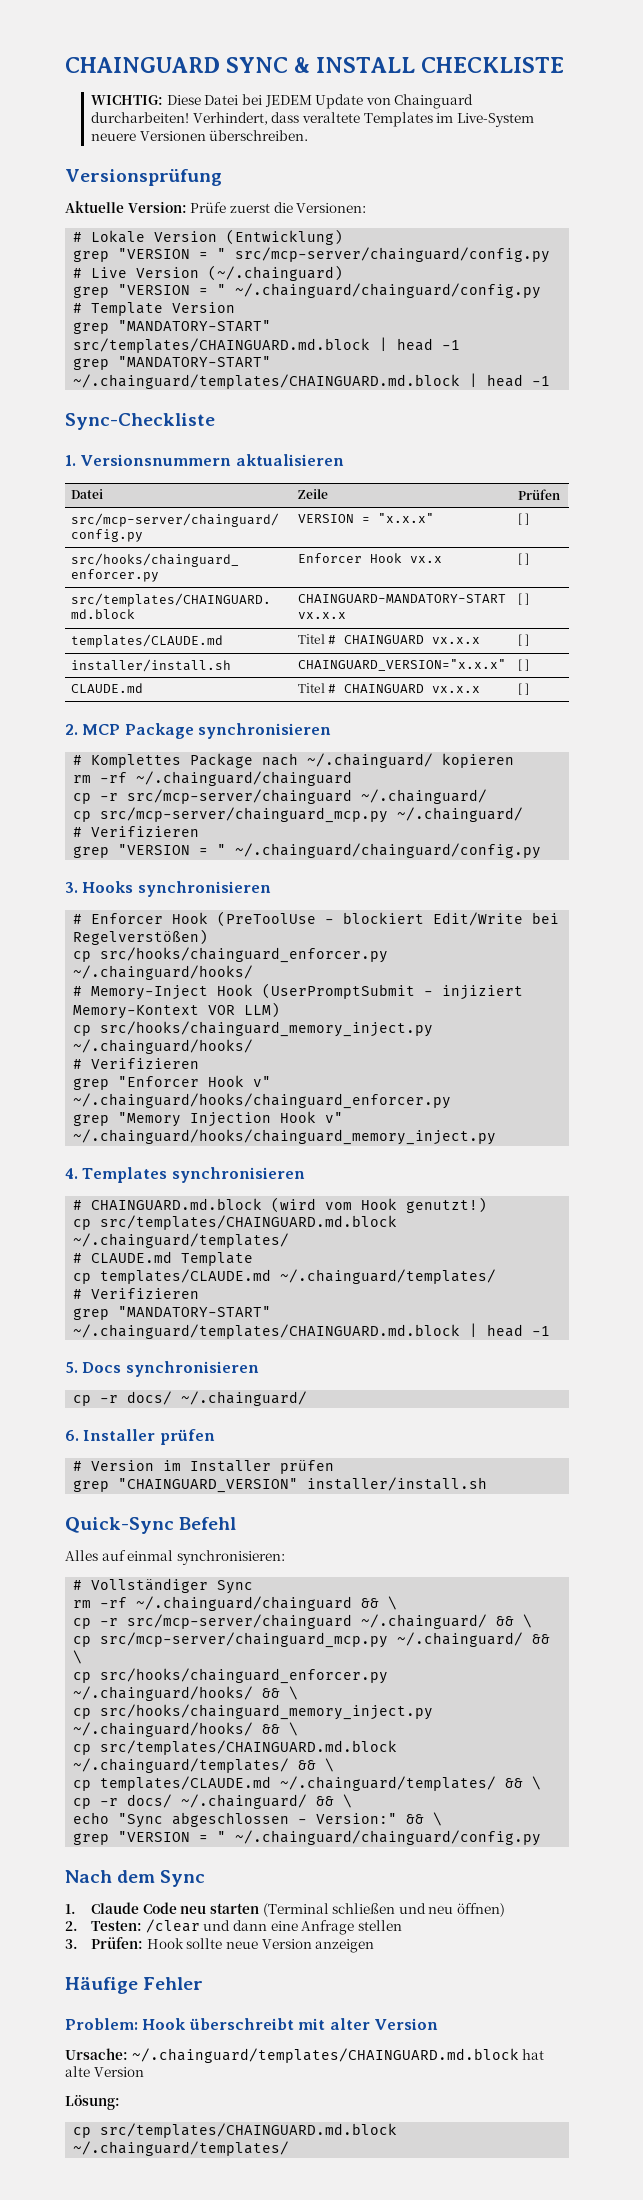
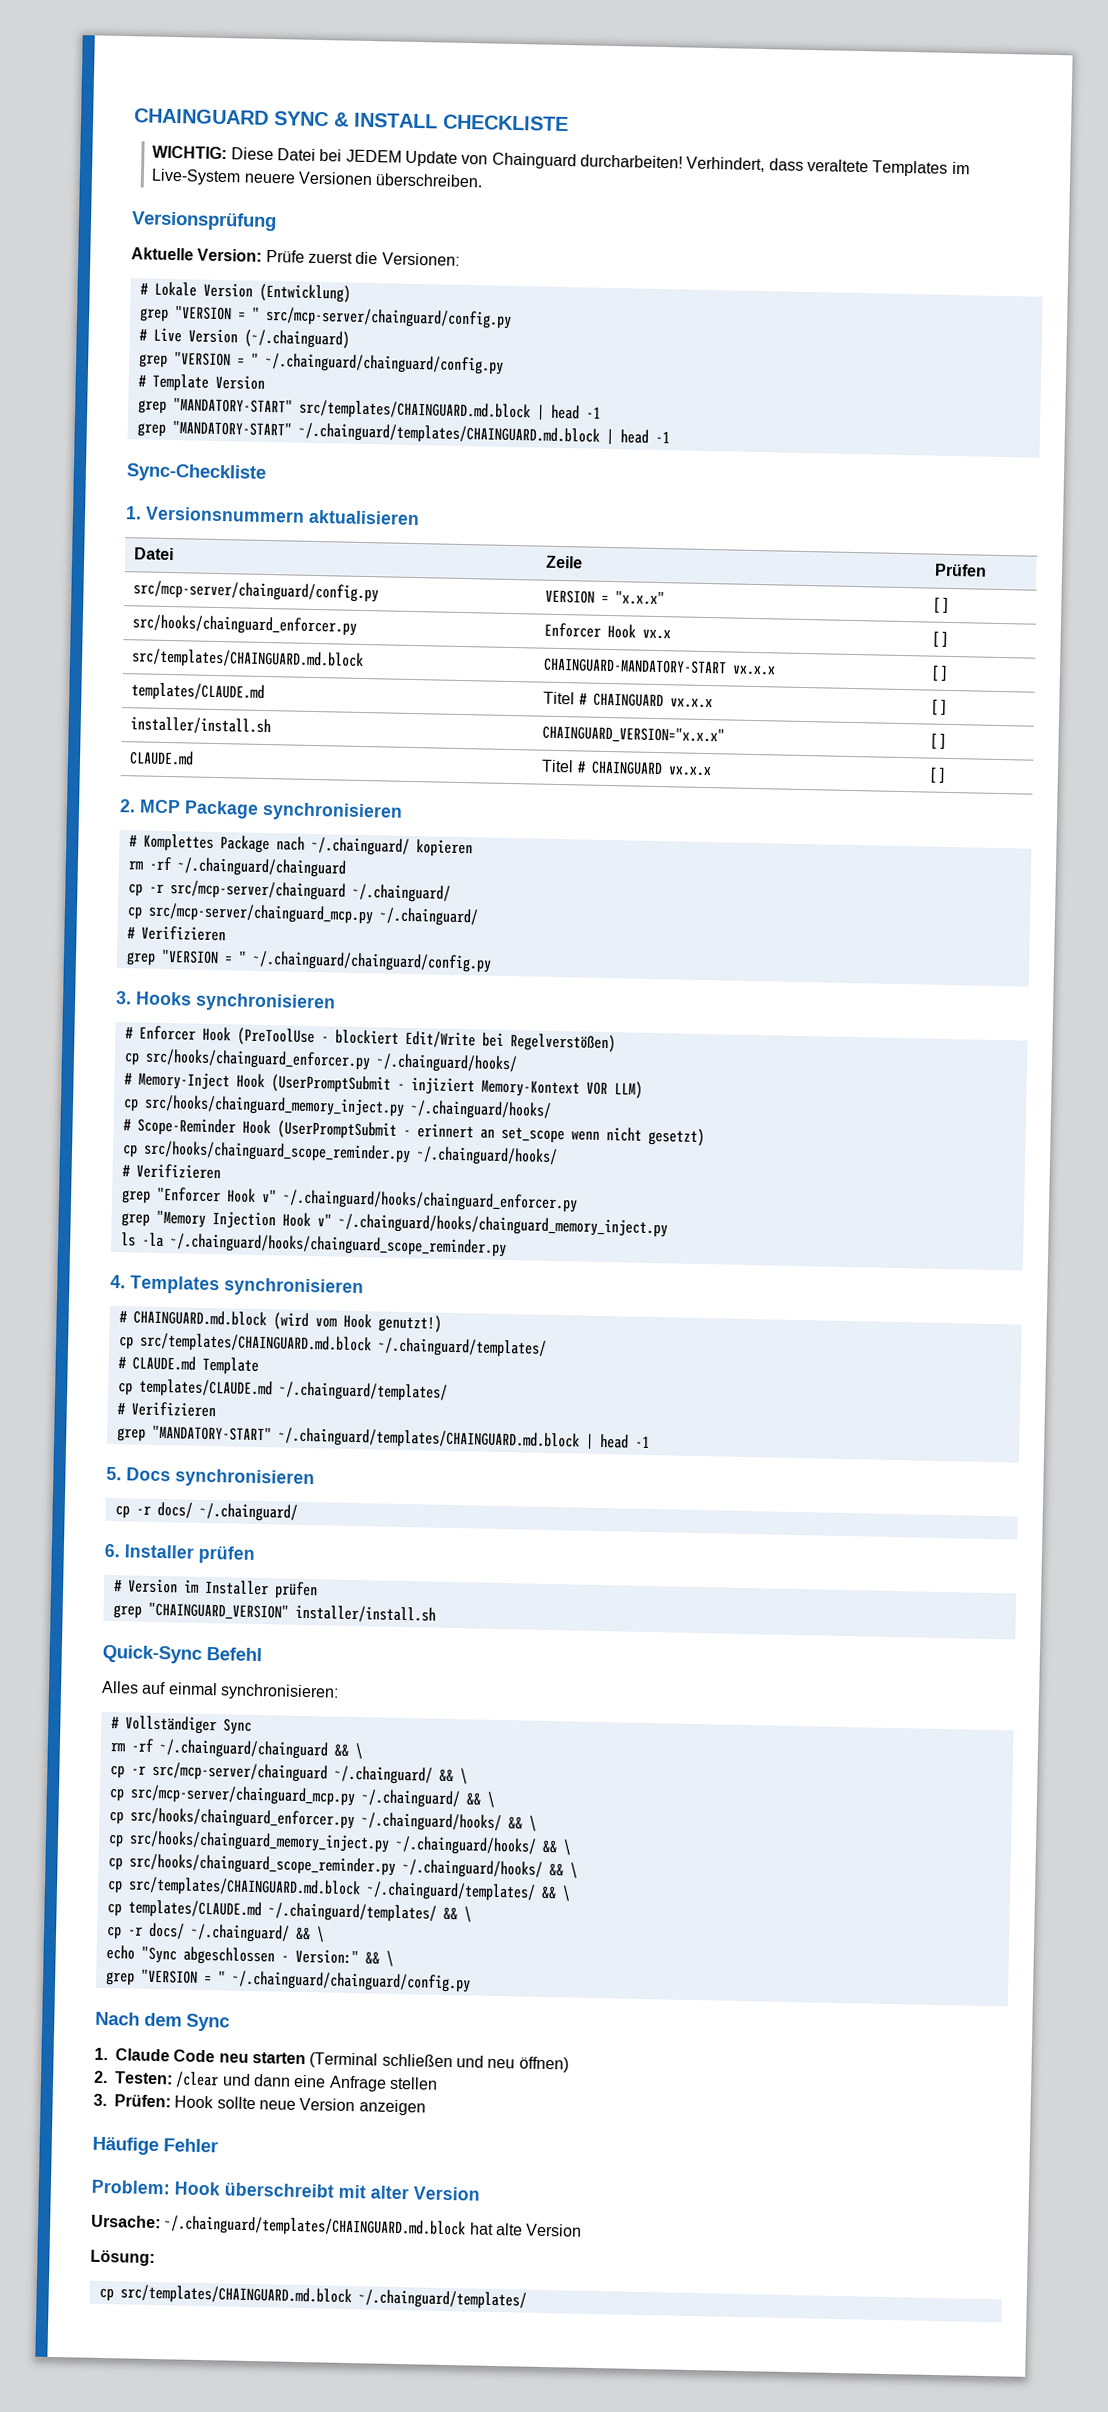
+ # Scope-Reminder Hook (UserPromptSubmit - erinnert an set_scope wenn nicht gesetzt)
+ cp src/hooks/chainguard_scope_reminder.py ~/.chainguard/hooks/
+ ls -la ~/.chainguard/hooks/chainguard_scope_reminder.py
+ cp src/hooks/chainguard_scope_reminder.py ~/.chainguard/hooks/ && \

